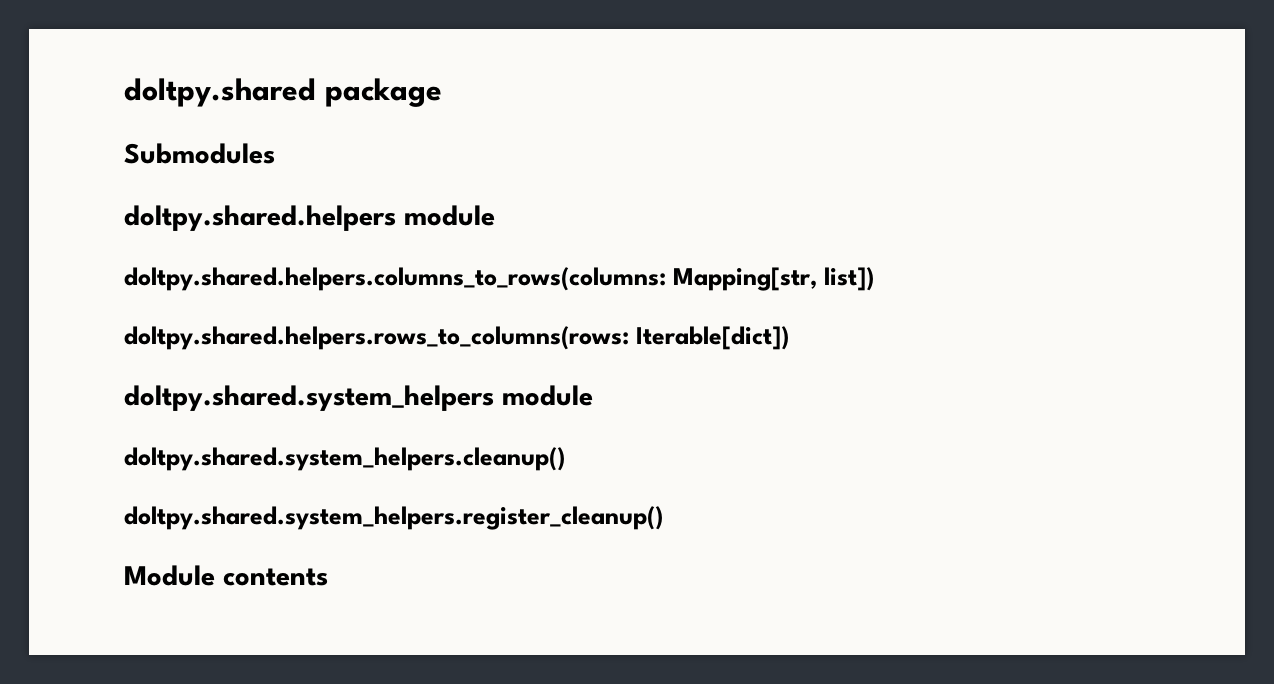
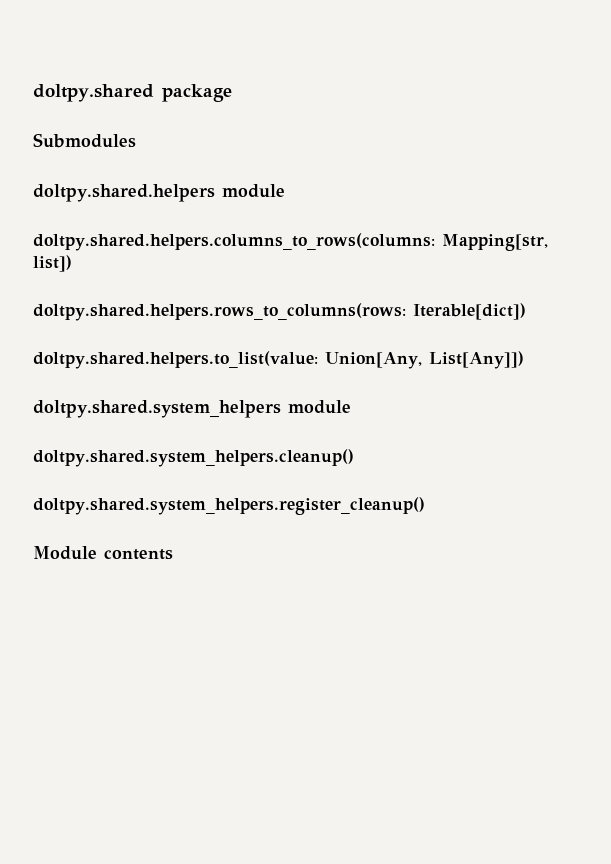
+ doltpy.shared.helpers.to_list(value: Union[Any, List[Any]])

